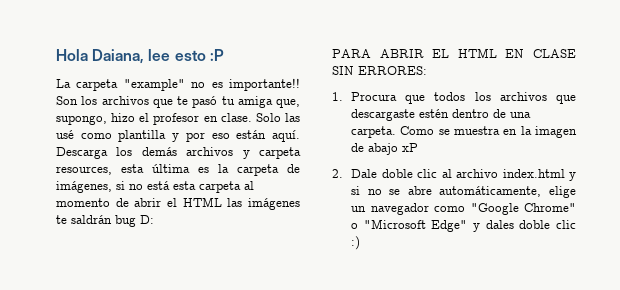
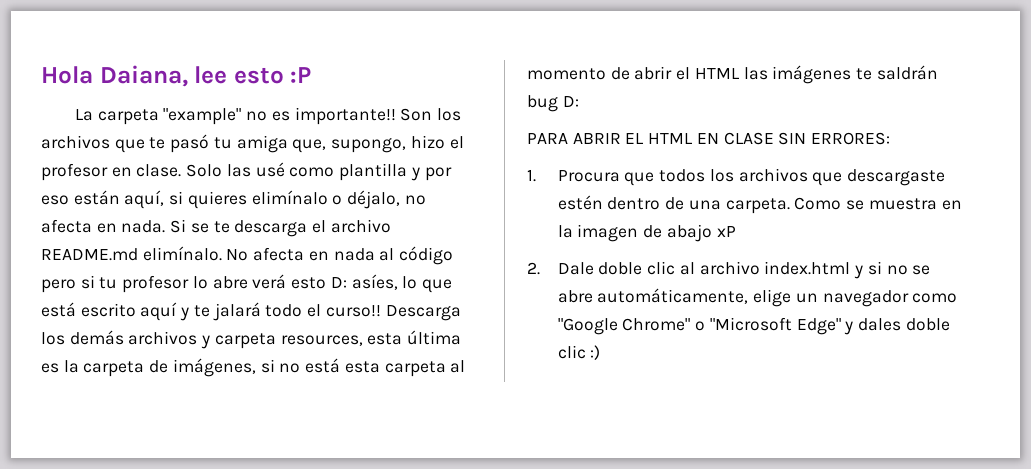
- Solo las usé como plantilla y por eso están aquí.
+ Solo las usé como plantilla y por eso están aquí, si quieres elimínalo o déjalo, no afecta en nada. Si se te descarga el archivo README.md elimínalo. No afecta en nada al código pero si tu profesor lo abre verá esto D: asíes, lo que está escrito aquí y te jalará todo el curso!!

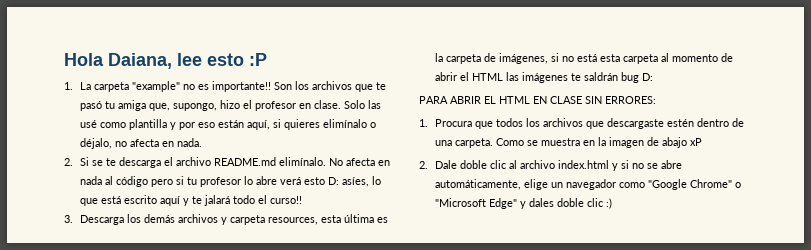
- La carpeta "example" no es importante!!
+ 1. La carpeta "example" no es importante!!
- Solo las usé como plantilla y por eso están aquí, si quieres elimínalo o déjalo, no afecta en nada. Si se te descarga el archivo README.md elimínalo.
+ Solo las usé como plantilla y por eso están aquí, si quieres elimínalo o déjalo, no afecta en nada.
+ 2. Si se te descarga el archivo README.md elimínalo.
- No afecta en nada al código pero si tu profesor lo abre verá esto D: asíes, lo que está escrito aquí y te jalará todo el curso!! Descarga los demás archivos y carpeta resources, esta última es la carpeta de imágenes, si no está esta carpeta al momento de abrir el HTML las imágenes te saldrán bug D:
+ No afecta en nada al código pero si tu profesor lo abre verá esto D: asíes, lo que está escrito aquí y te jalará todo el curso!!
+ 3. Descarga los demás archivos y carpeta resources, esta última es la carpeta de imágenes, si no está esta carpeta al momento de abrir el HTML las imágenes te saldrán bug D:

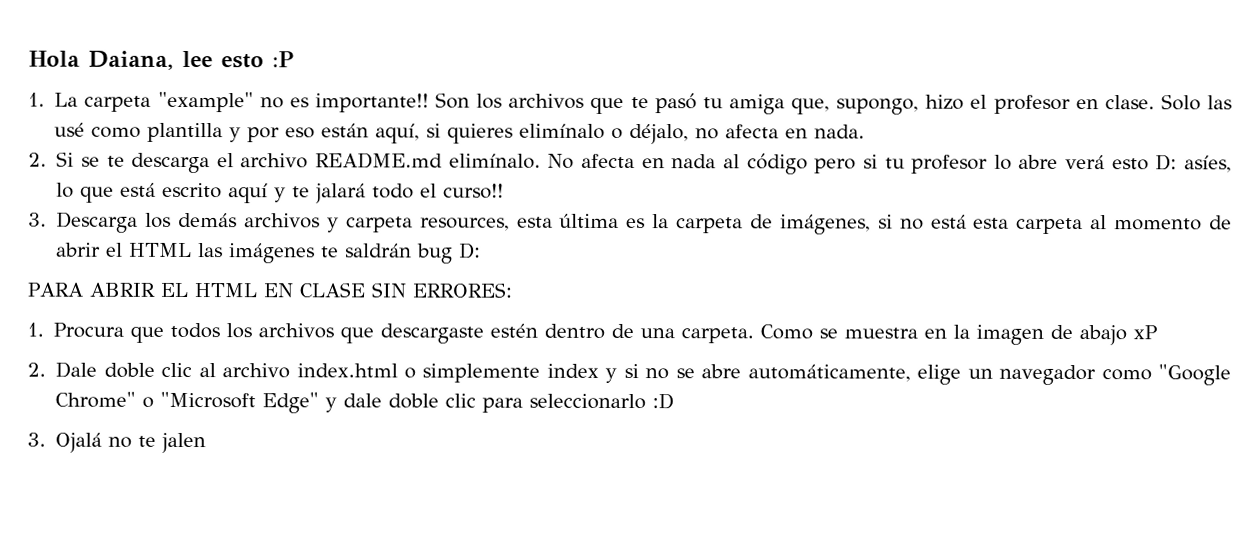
- 2. Dale doble clic al archivo index.html y si no se abre automáticamente, elige un navegador como "Google Chrome" o "Microsoft Edge" y dales doble clic :)
+ 2. Dale doble clic al archivo index.html o simplemente index y si no se abre automáticamente, elige un navegador como "Google Chrome" o "Microsoft Edge" y dale doble clic para seleccionarlo :D
+ 3. Ojalá no te jalen

